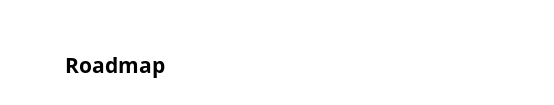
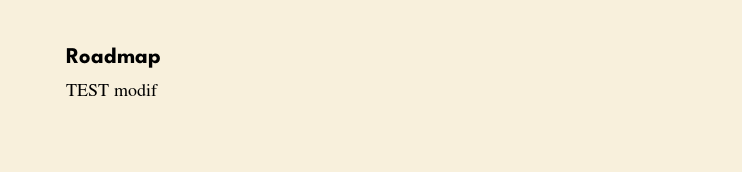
+ TEST modif

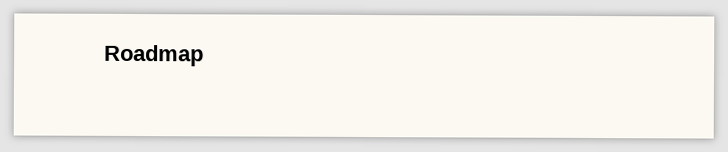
- TEST modif

